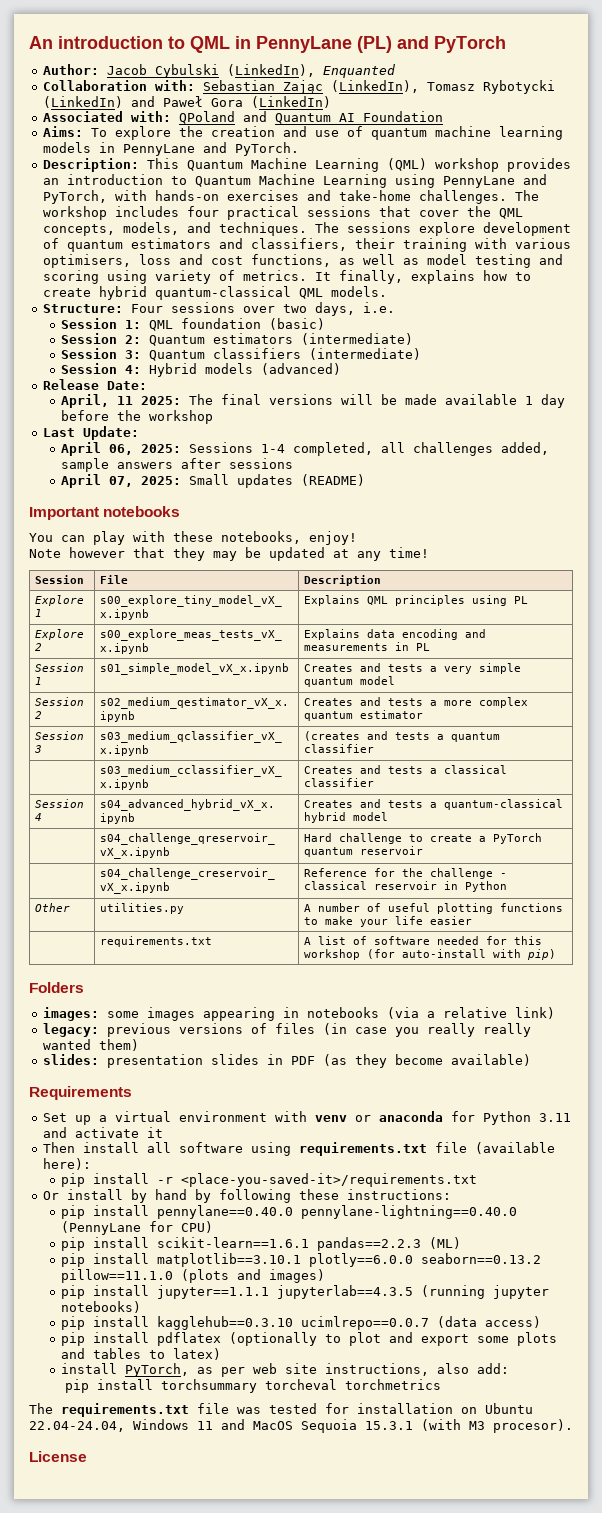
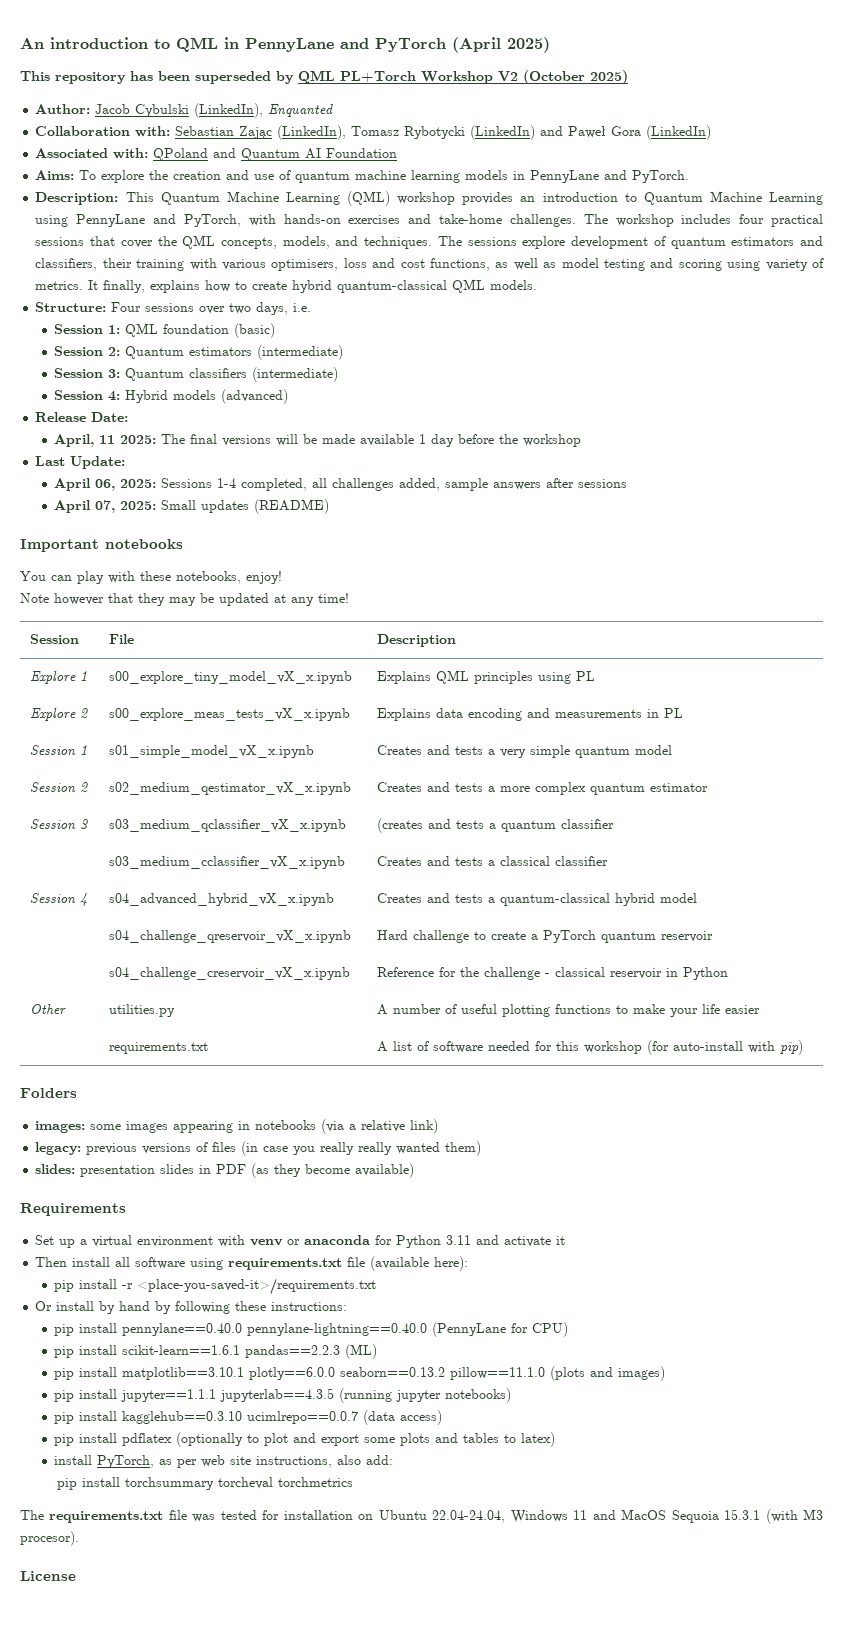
- An introduction to QML in PennyLane (PL) and PyTorch
+ An introduction to QML in PennyLane and PyTorch (April 2025)
+ This repository has been superseded by QML PL+Torch Workshop V2 (October 2025)

